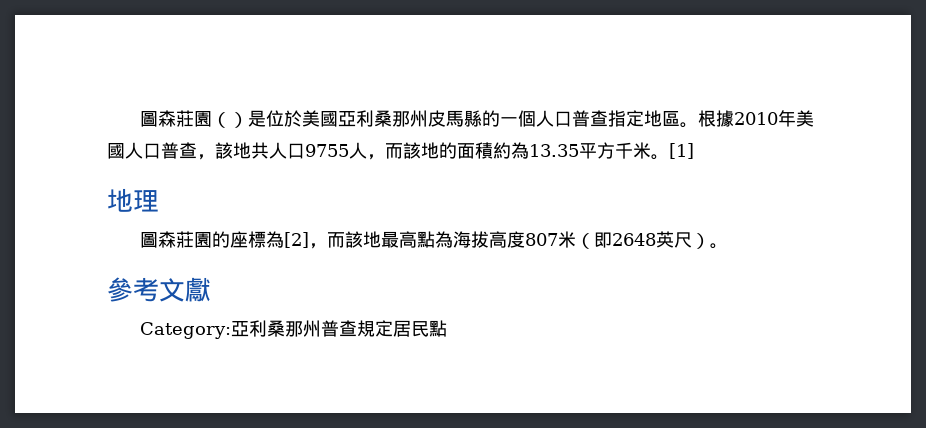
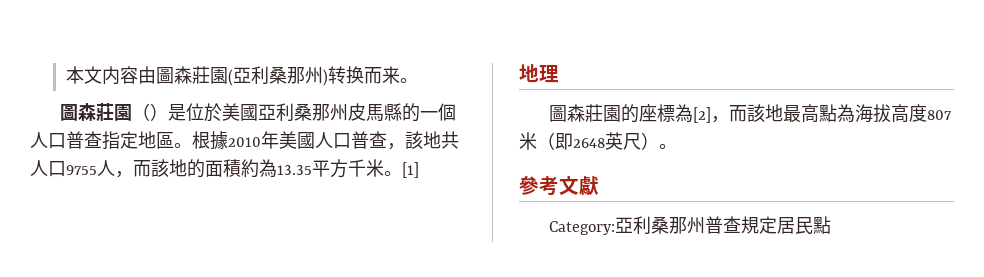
+ 本文内容由圖森莊園(亞利桑那州)转换而来。

